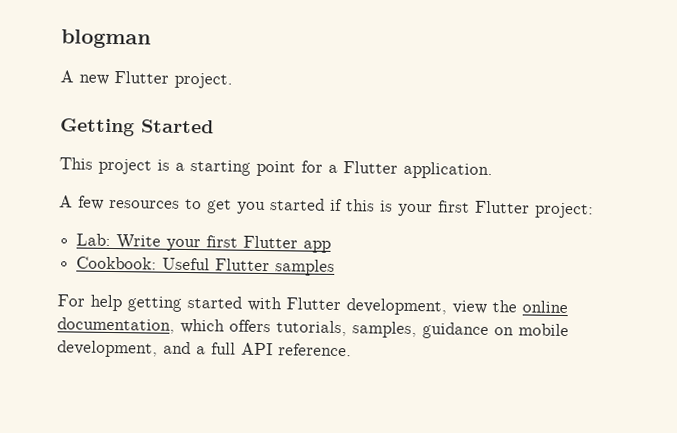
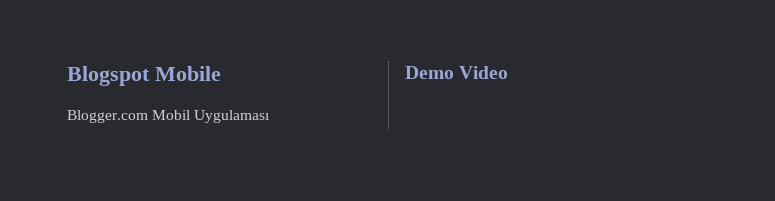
- blogman
- A new Flutter project.
- Getting Started
- This project is a starting point for a Flutter application.
- A few resources to get you started if this is your first Flutter project:
- Lab: Write your first Flutter app
- Cookbook: Useful Flutter samples
- For help getting started with Flutter development, view the online documentation, which offers tutorials, samples, guidance on mobile development, and a full API reference.
+ Blogspot Mobile
+ Blogger.com Mobil Uygulaması
+ Demo Video

